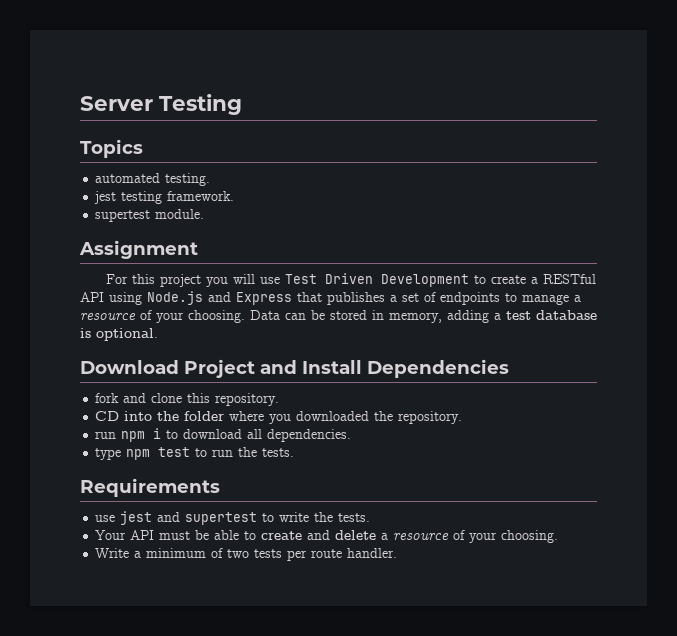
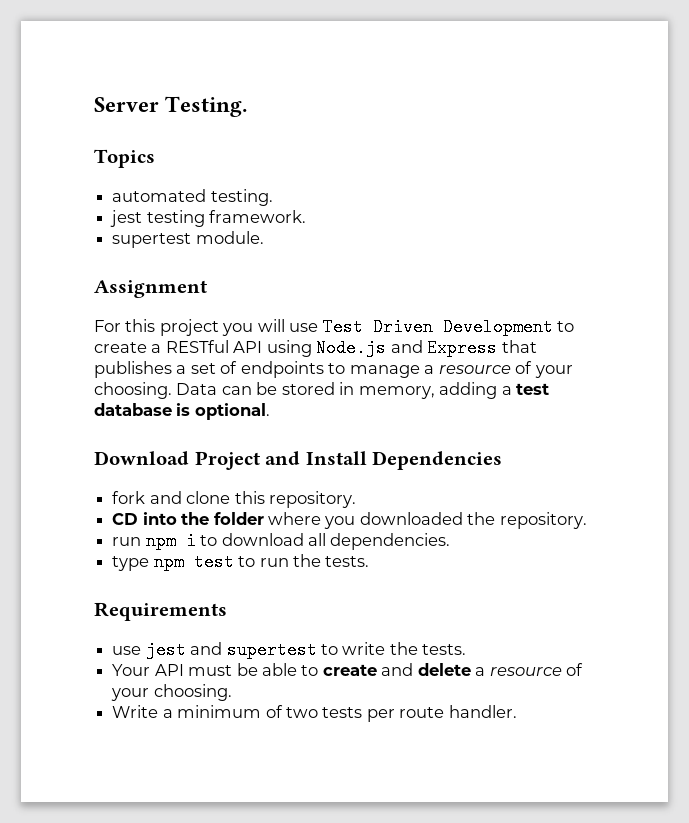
- Server Testing
+ Server Testing.

